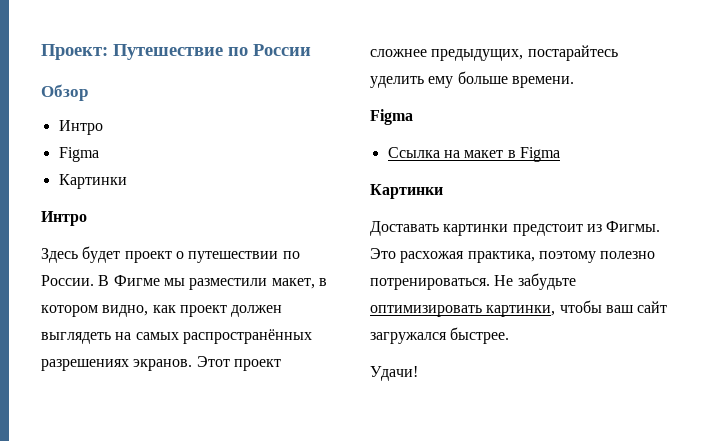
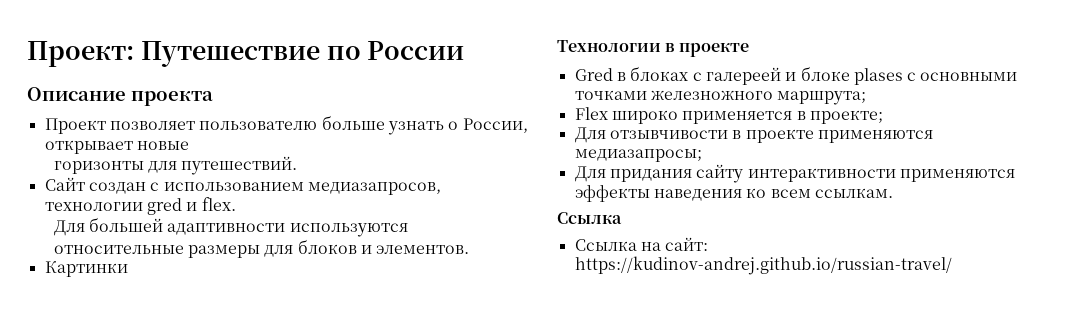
- Обзор
- Интро
- Figma
+ Описание проекта
+ Проект позволяет пользователю больше узнать о России, открывает новые
+ горизонты для путешествий.
+ Сайт создан с использованием медиазапросов, технологии gred и flex.
+ Для большей адаптивности используются относительные размеры для блоков и элементов.
  Картинки
- Интро
- Здесь будет проект о путешествии по России. В Фигме мы разместили макет, в котором видно, как проект должен выглядеть на самых распространённых разрешениях экранов. Этот проект сложнее предыдущих, постарайтесь уделить ему больше времени.
- Figma
- Ссылка на макет в Figma
- Картинки
- Доставать картинки предстоит из Фигмы. Это расхожая практика, поэтому полезно потренироваться. Не забудьте оптимизировать картинки, чтобы ваш сайт загружался быстрее.
- Удачи!
+ Технологии в проекте
+ Gred в блоках с галереей и блоке plases с основными точками железножного маршрута;
+ Flex широко применяется в проекте;
+ Для отзывчивости в проекте применяются медиазапросы;
+ Для придания сайту интерактивности применяются эффекты наведения ко всем ссылкам.
+ Ссылка
+ Ссылка на сайт: https://kudinov-andrej.github.io/russian-travel/

